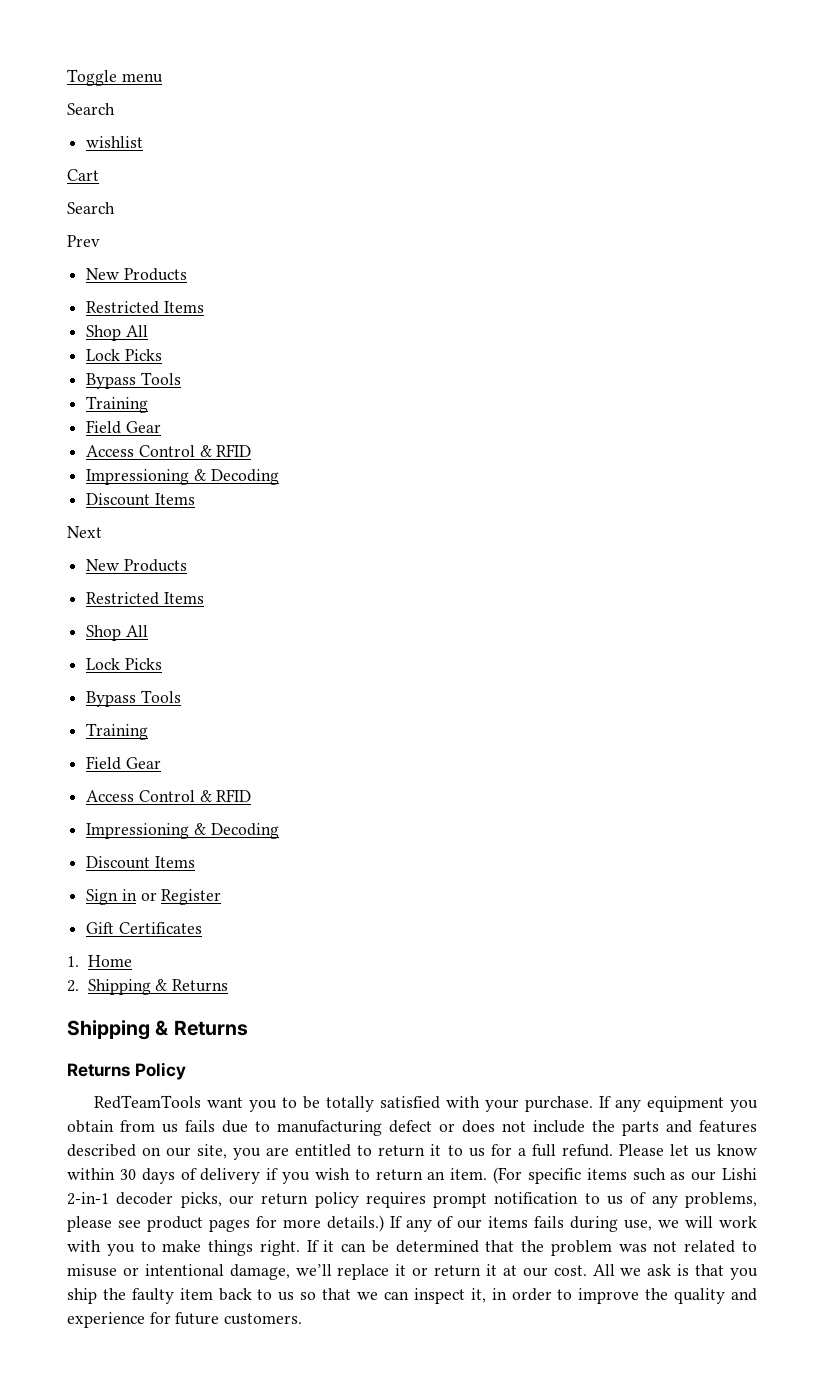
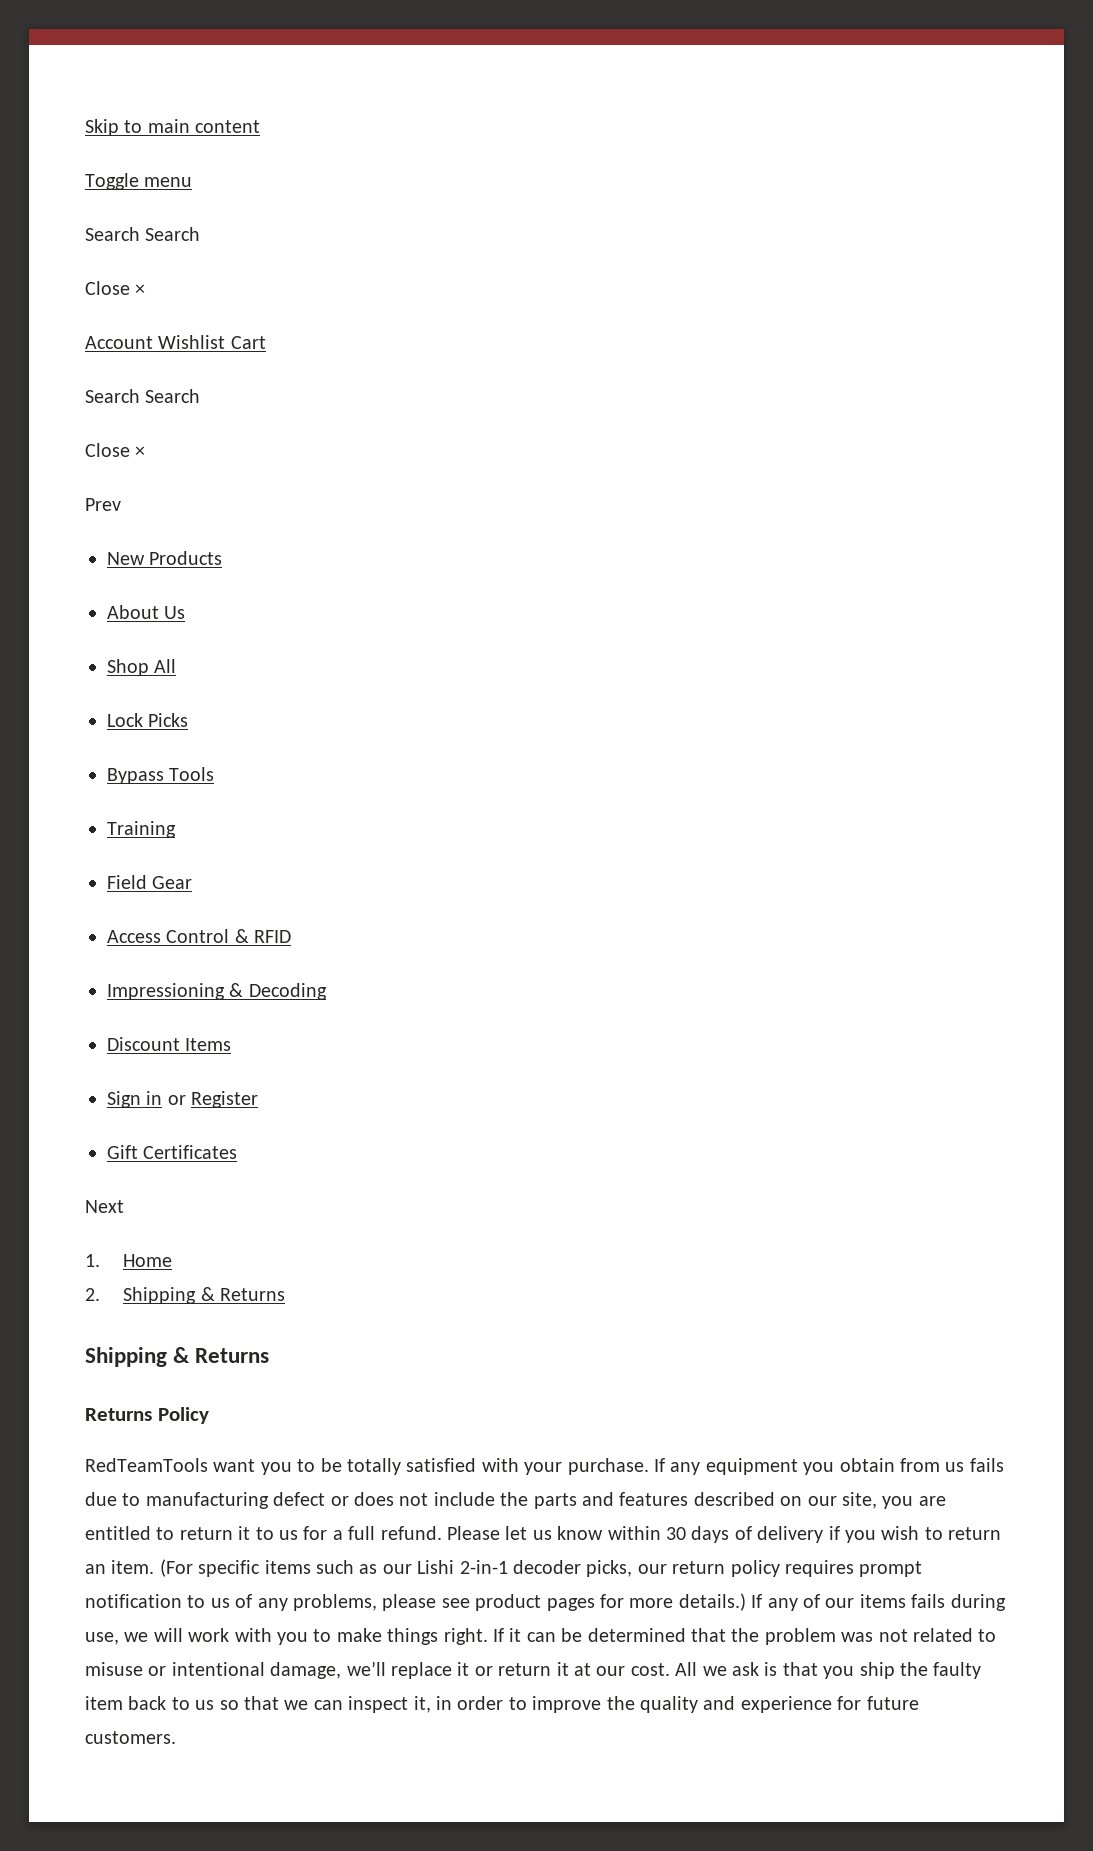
+ Skip to main content
  Toggle menu
- Search
- wishlist
- Cart
- Search
+ Search Search
+ Close ×
+ Account Wishlist Cart
+ Search Search
+ Close ×
  Prev
  New Products
- Restricted Items
- Shop All
- Lock Picks
- Bypass Tools
- Training
- Field Gear
- Access Control & RFID
- Impressioning & Decoding
- Discount Items
- Next
- New Products
- Restricted Items
+ About Us
+ Next

